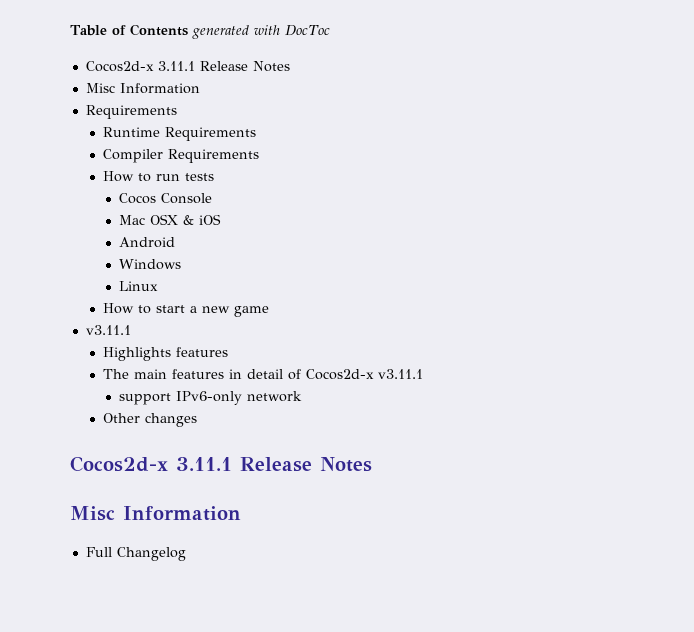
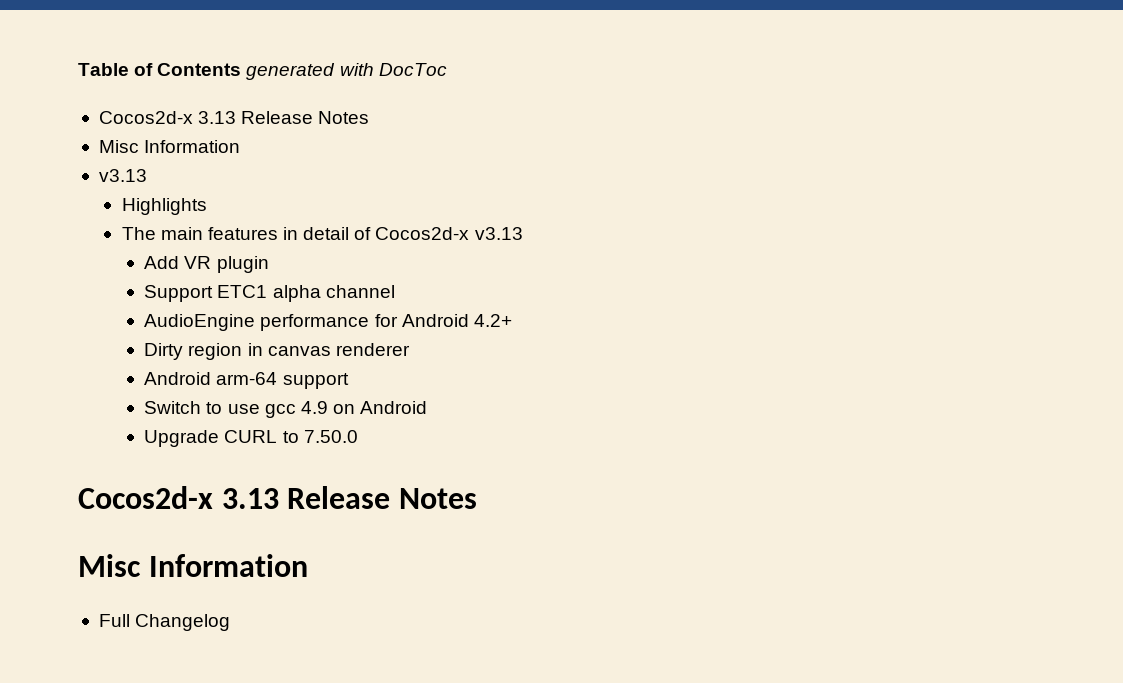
  Table of Contents generated with DocToc
- Cocos2d-x 3.11.1 Release Notes
+ Cocos2d-x 3.13 Release Notes
  Misc Information
- Requirements
- Runtime Requirements
- Compiler Requirements
- How to run tests
- Cocos Console
- Mac OSX & iOS
- Android
- Windows
- Linux
- How to start a new game
- v3.11.1
+ v3.13
- Highlights features
+ Highlights
- The main features in detail of Cocos2d-x v3.11.1
- support IPv6-only network
- Other changes
- Cocos2d-x 3.11.1 Release Notes
+ The main features in detail of Cocos2d-x v3.13
+ Add VR plugin
+ Support ETC1 alpha channel
+ AudioEngine performance for Android 4.2+
+ Dirty region in canvas renderer
+ Android arm-64 support
+ Switch to use gcc 4.9 on Android
+ Upgrade CURL to 7.50.0
+ Cocos2d-x 3.13 Release Notes

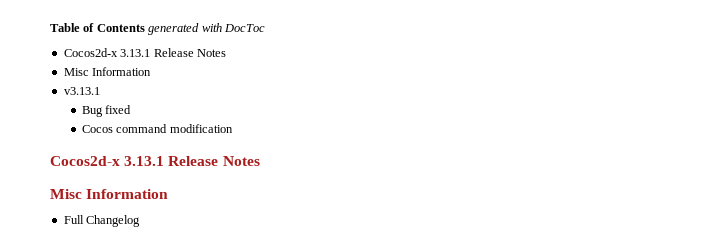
  Table of Contents generated with DocToc
- Cocos2d-x 3.13 Release Notes
+ Cocos2d-x 3.13.1 Release Notes
  Misc Information
- v3.13
- Highlights
- The main features in detail of Cocos2d-x v3.13
- Add VR plugin
- Support ETC1 alpha channel
- AudioEngine performance for Android 4.2+
- Dirty region in canvas renderer
- Android arm-64 support
- Switch to use gcc 4.9 on Android
- Upgrade CURL to 7.50.0
- Cocos2d-x 3.13 Release Notes
+ v3.13.1
+ Bug fixed
+ Cocos command modification
+ Cocos2d-x 3.13.1 Release Notes

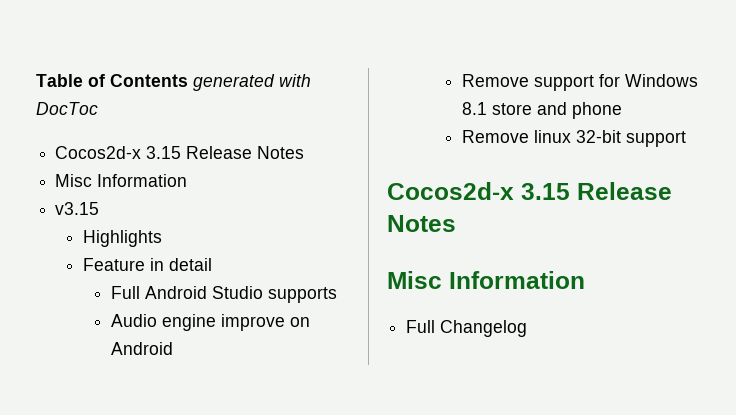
  Table of Contents generated with DocToc
- Cocos2d-x 3.13.1 Release Notes
+ Cocos2d-x 3.15 Release Notes
  Misc Information
- v3.13.1
- Bug fixed
- Cocos command modification
- Cocos2d-x 3.13.1 Release Notes
+ v3.15
+ Highlights
+ Feature in detail
+ Full Android Studio supports
+ Audio engine improve on Android
+ Remove support for Windows 8.1 store and phone
+ Remove linux 32-bit support
+ Cocos2d-x 3.15 Release Notes

